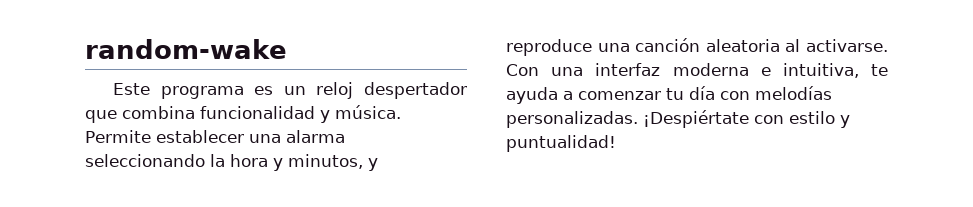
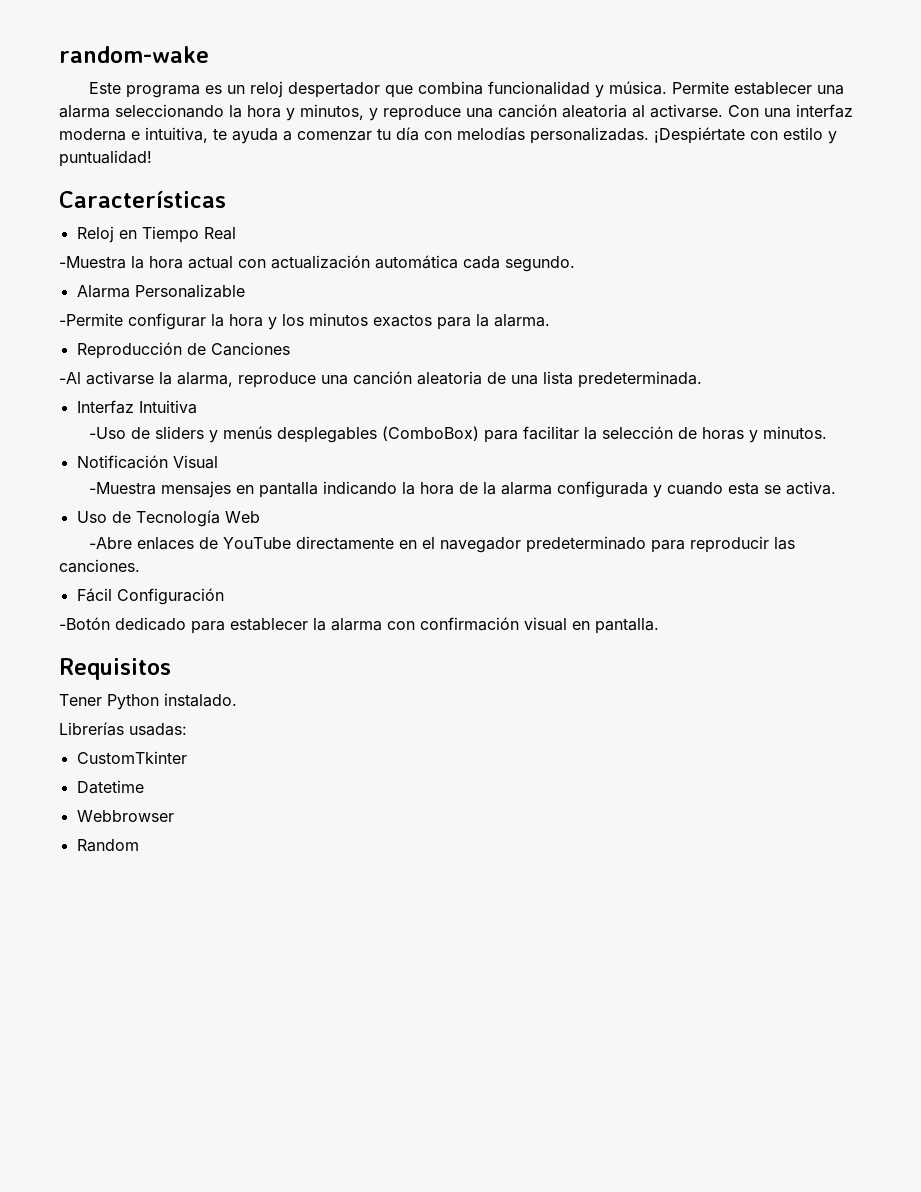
+ Características
+ Reloj en Tiempo Real
+ -Muestra la hora actual con actualización automática cada segundo.
+ Alarma Personalizable
+ -Permite configurar la hora y los minutos exactos para la alarma.
+ Reproducción de Canciones
+ -Al activarse la alarma, reproduce una canción aleatoria de una lista predeterminada.
+ Interfaz Intuitiva
+ -Uso de sliders y menús desplegables (ComboBox) para facilitar la selección de horas y minutos.
+ Notificación Visual
+ -Muestra mensajes en pantalla indicando la hora de la alarma configurada y cuando esta se activa.
+ Uso de Tecnología Web
+ -Abre enlaces de YouTube directamente en el navegador predeterminado para reproducir las canciones.
+ Fácil Configuración
+ -Botón dedicado para establecer la alarma con confirmación visual en pantalla.
+ Requisitos
+ Tener Python instalado.
+ Librerías usadas:
+ CustomTkinter
+ Datetime
+ Webbrowser
+ Random

